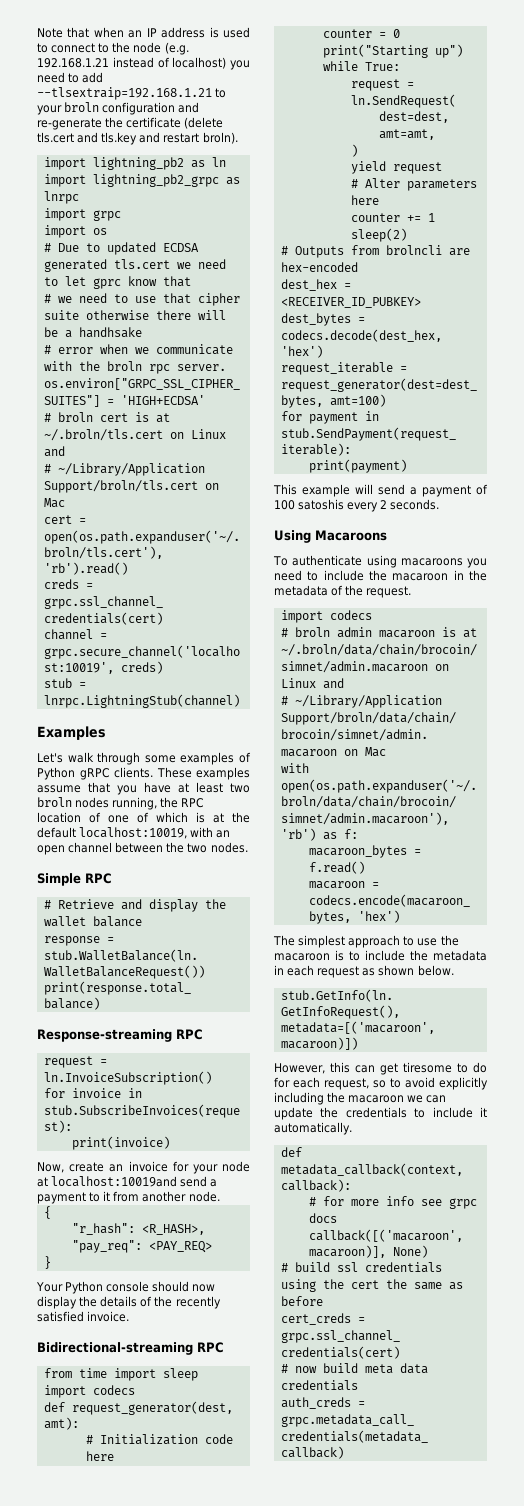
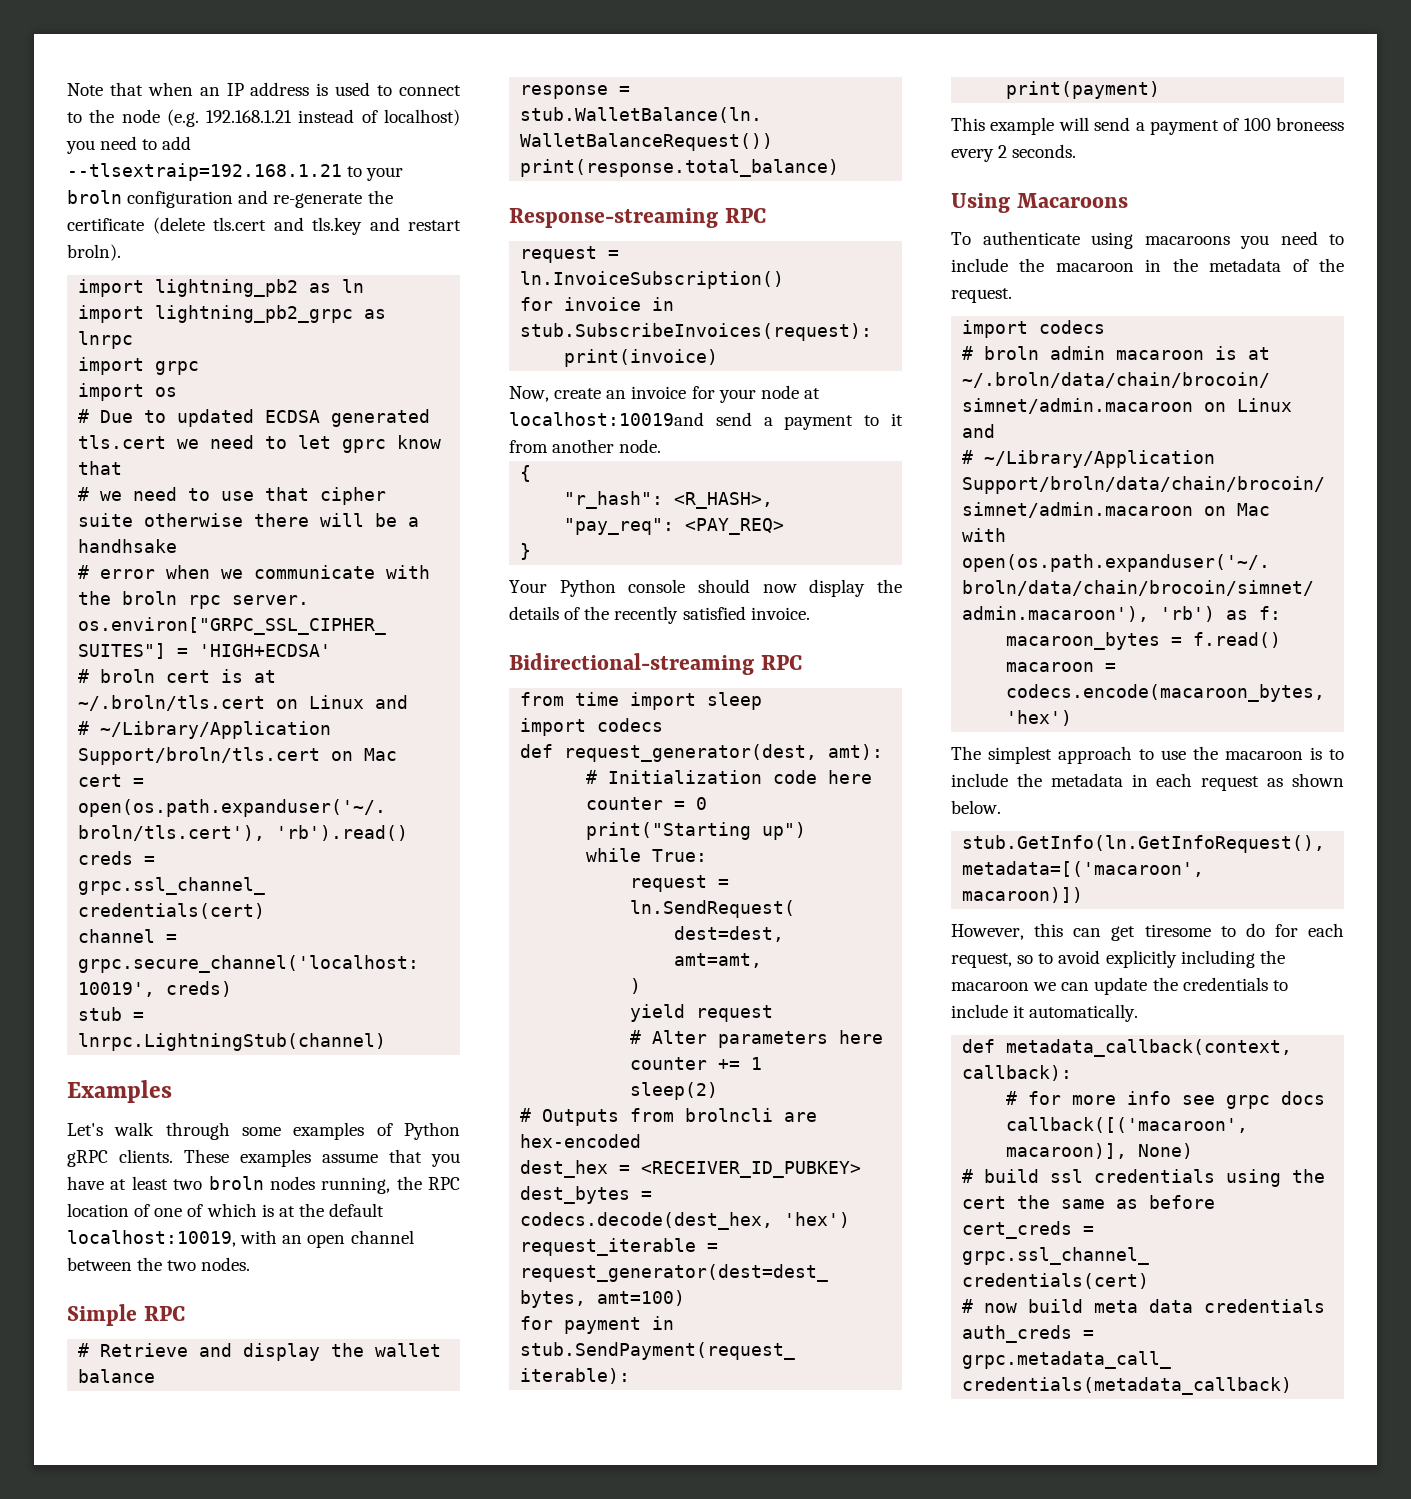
- This example will send a payment of 100 satoshis every 2 seconds.
+ This example will send a payment of 100 broneess every 2 seconds.

